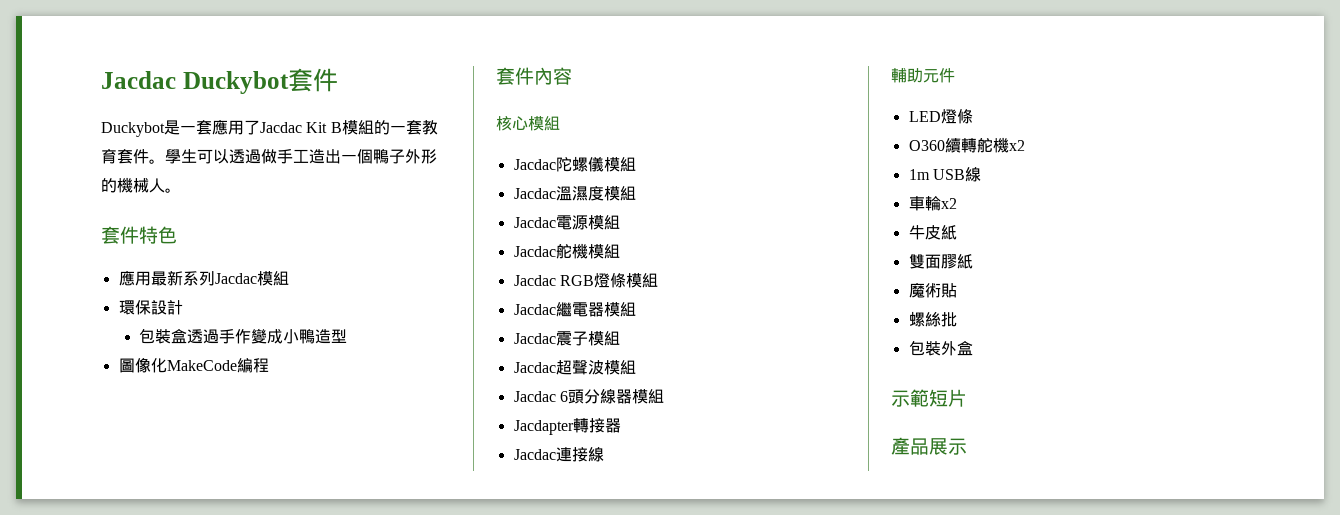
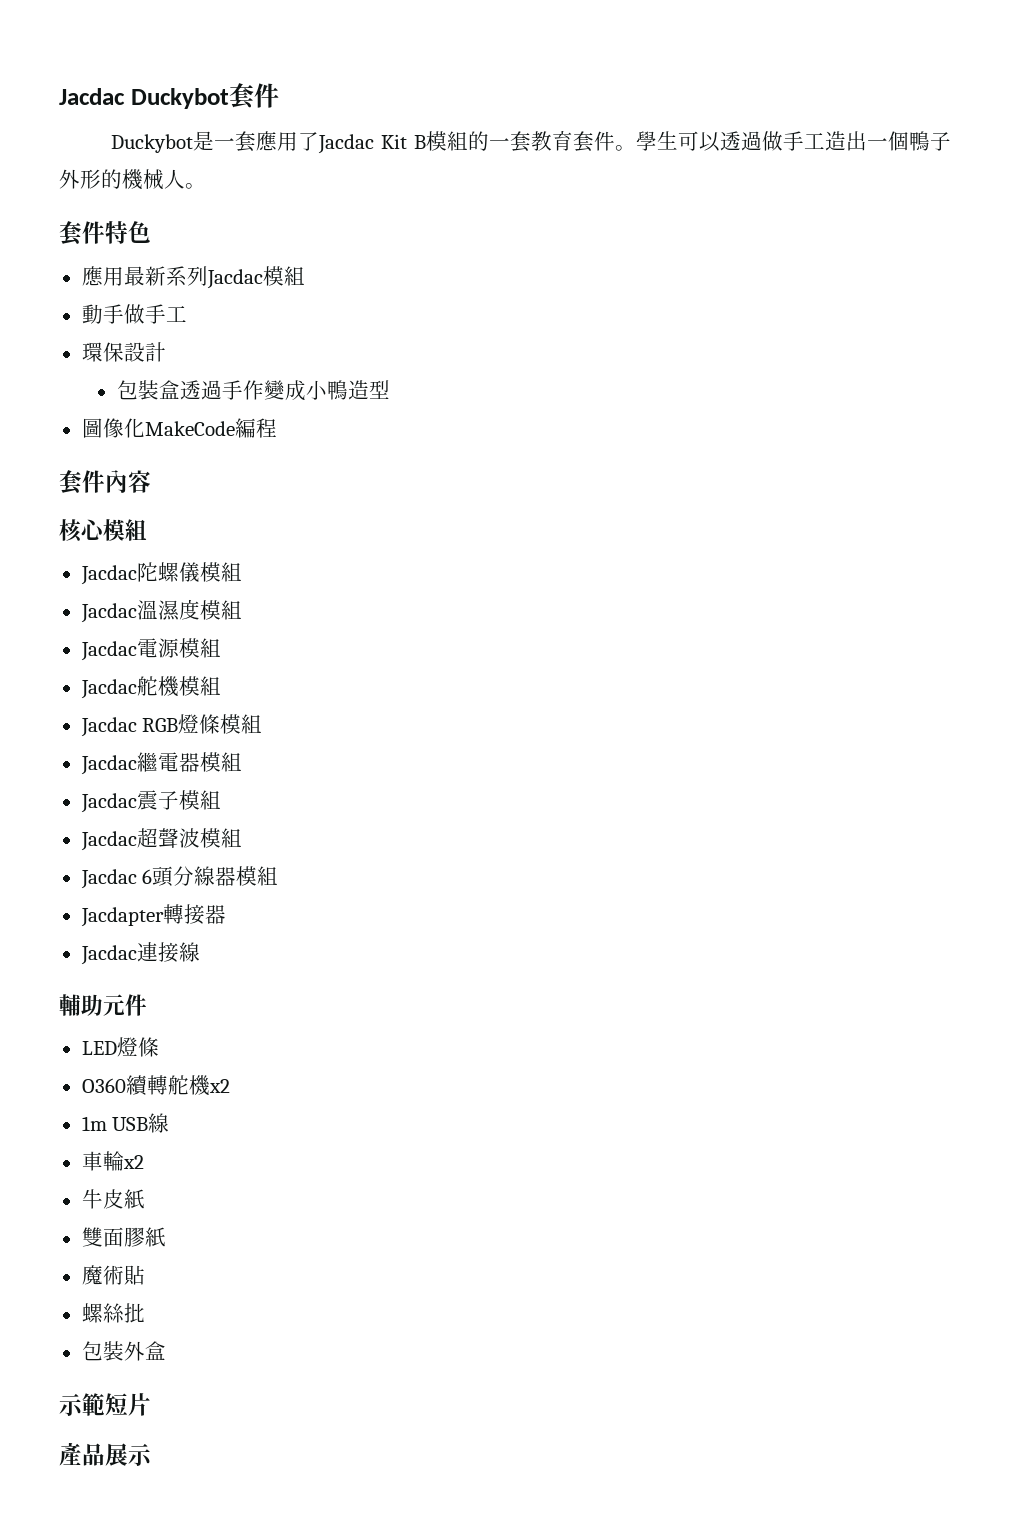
+ 動手做手工

